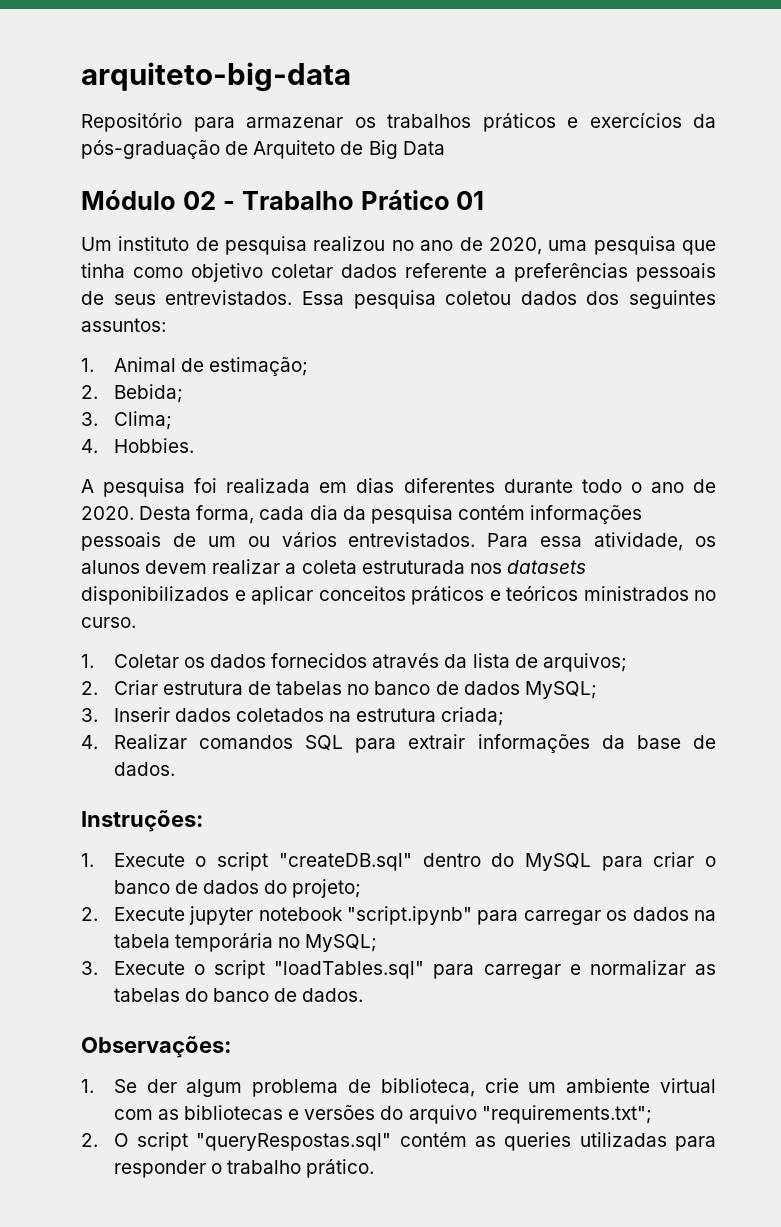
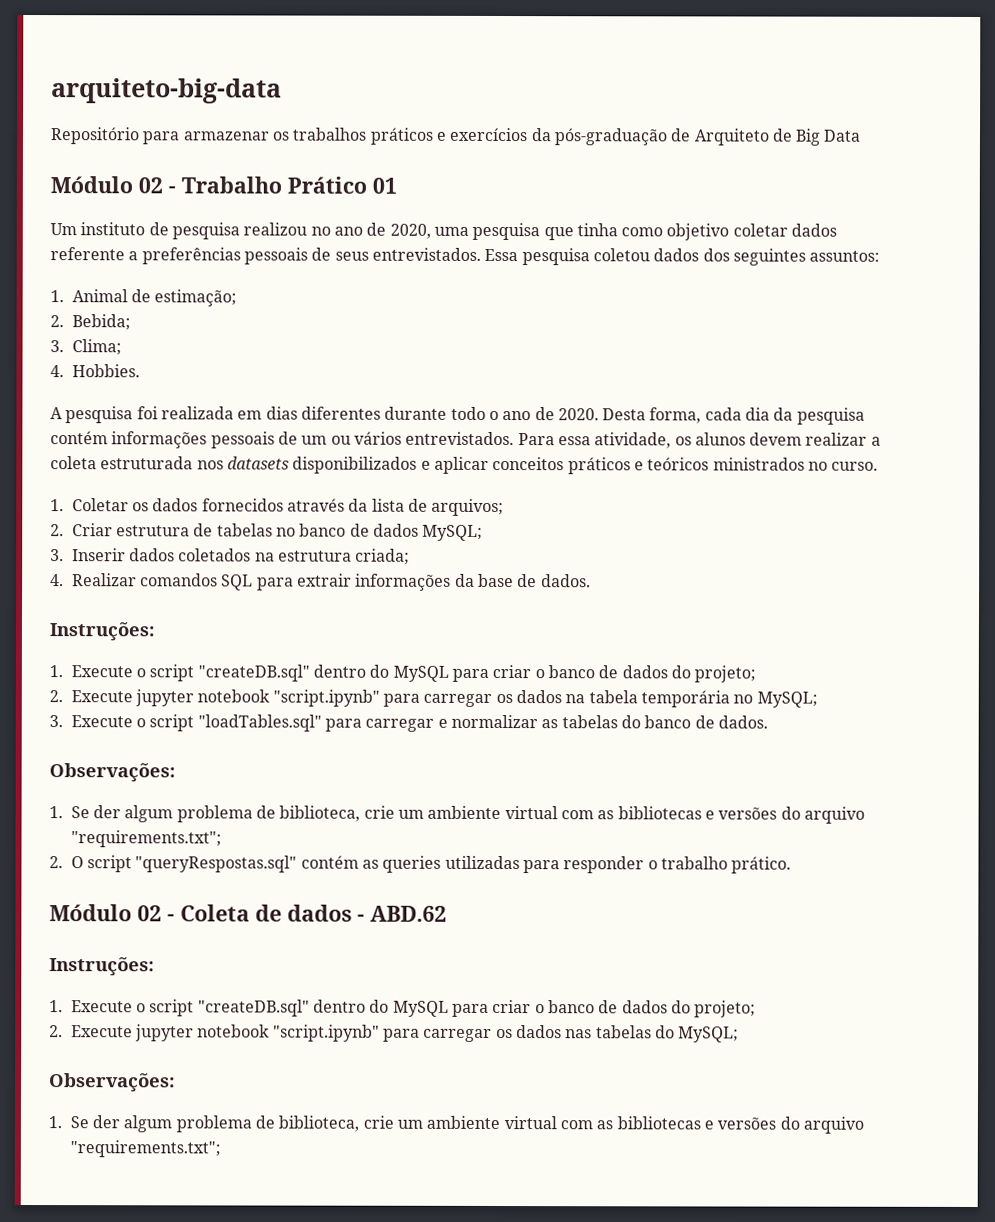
+ Módulo 02 - Coleta de dados - ABD.62
+ Instruções:
+ 1. Execute o script "createDB.sql" dentro do MySQL para criar o banco de dados do projeto;
+ 2. Execute jupyter notebook "script.ipynb" para carregar os dados nas tabelas do MySQL;
+ Observações:
+ 1. Se der algum problema de biblioteca, crie um ambiente virtual com as bibliotecas e versões do arquivo "requirements.txt";

